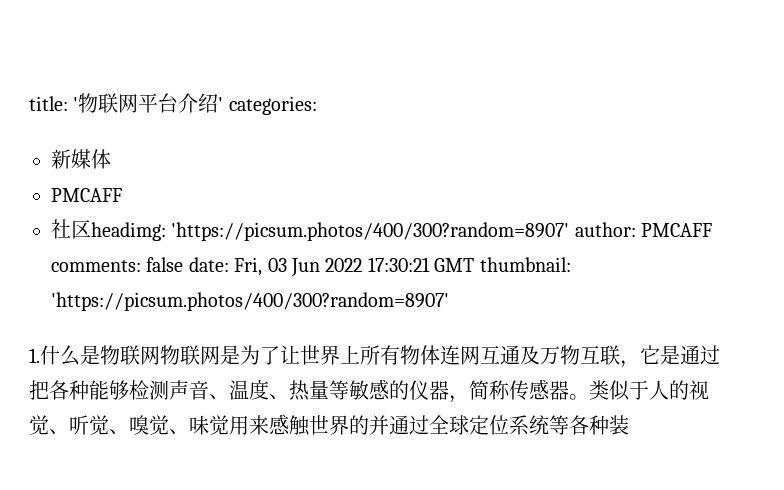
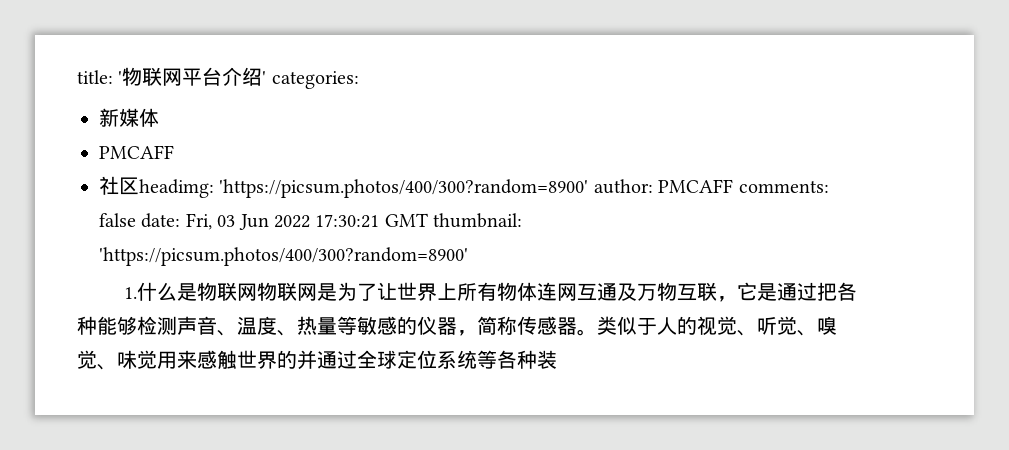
- 社区headimg: 'https://picsum.photos/400/300?random=8907' author: PMCAFF comments: false date: Fri, 03 Jun 2022 17:30:21 GMT thumbnail: 'https://picsum.photos/400/300?random=8907'
+ 社区headimg: 'https://picsum.photos/400/300?random=8900' author: PMCAFF comments: false date: Fri, 03 Jun 2022 17:30:21 GMT thumbnail: 'https://picsum.photos/400/300?random=8900'

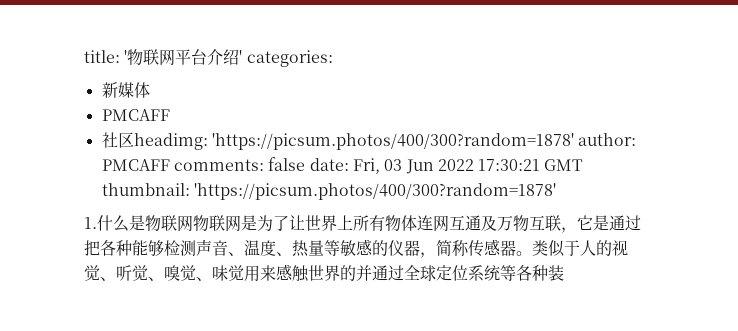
- 社区headimg: 'https://picsum.photos/400/300?random=8900' author: PMCAFF comments: false date: Fri, 03 Jun 2022 17:30:21 GMT thumbnail: 'https://picsum.photos/400/300?random=8900'
+ 社区headimg: 'https://picsum.photos/400/300?random=1878' author: PMCAFF comments: false date: Fri, 03 Jun 2022 17:30:21 GMT thumbnail: 'https://picsum.photos/400/300?random=1878'

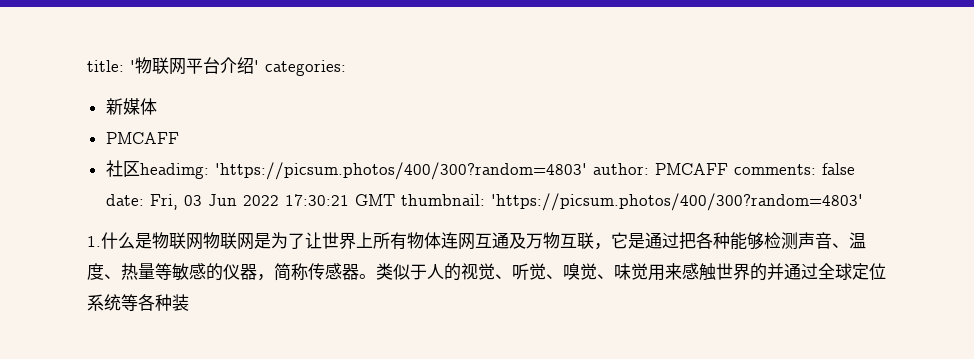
- 社区headimg: 'https://picsum.photos/400/300?random=1878' author: PMCAFF comments: false date: Fri, 03 Jun 2022 17:30:21 GMT thumbnail: 'https://picsum.photos/400/300?random=1878'
+ 社区headimg: 'https://picsum.photos/400/300?random=4803' author: PMCAFF comments: false date: Fri, 03 Jun 2022 17:30:21 GMT thumbnail: 'https://picsum.photos/400/300?random=4803'

